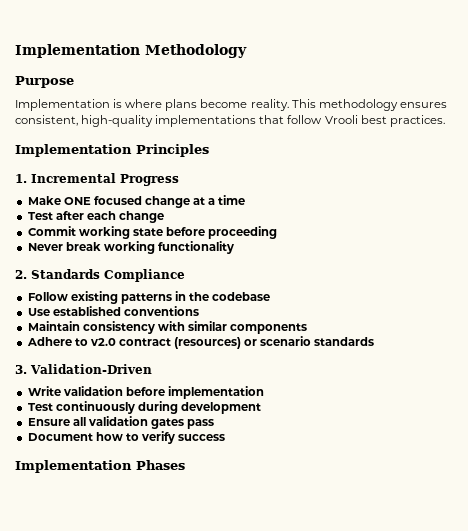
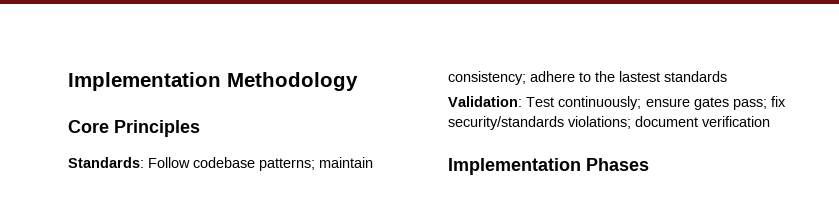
- Purpose
- Implementation is where plans become reality. This methodology ensures consistent, high-quality implementations that follow Vrooli best practices.
- Implementation Principles
- 1. Incremental Progress
- Make ONE focused change at a time
- Test after each change
- Commit working state before proceeding
- Never break working functionality
- 2. Standards Compliance
- Follow existing patterns in the codebase
- Use established conventions
- Maintain consistency with similar components
- Adhere to v2.0 contract (resources) or scenario standards
- 3. Validation-Driven
- Write validation before implementation
- Test continuously during development
- Ensure all validation gates pass
- Document how to verify success
+ Core Principles
+ Standards: Follow codebase patterns; maintain consistency; adhere to the lastest standards
+ Validation: Test continuously; ensure gates pass; fix security/standards violations; document verification

